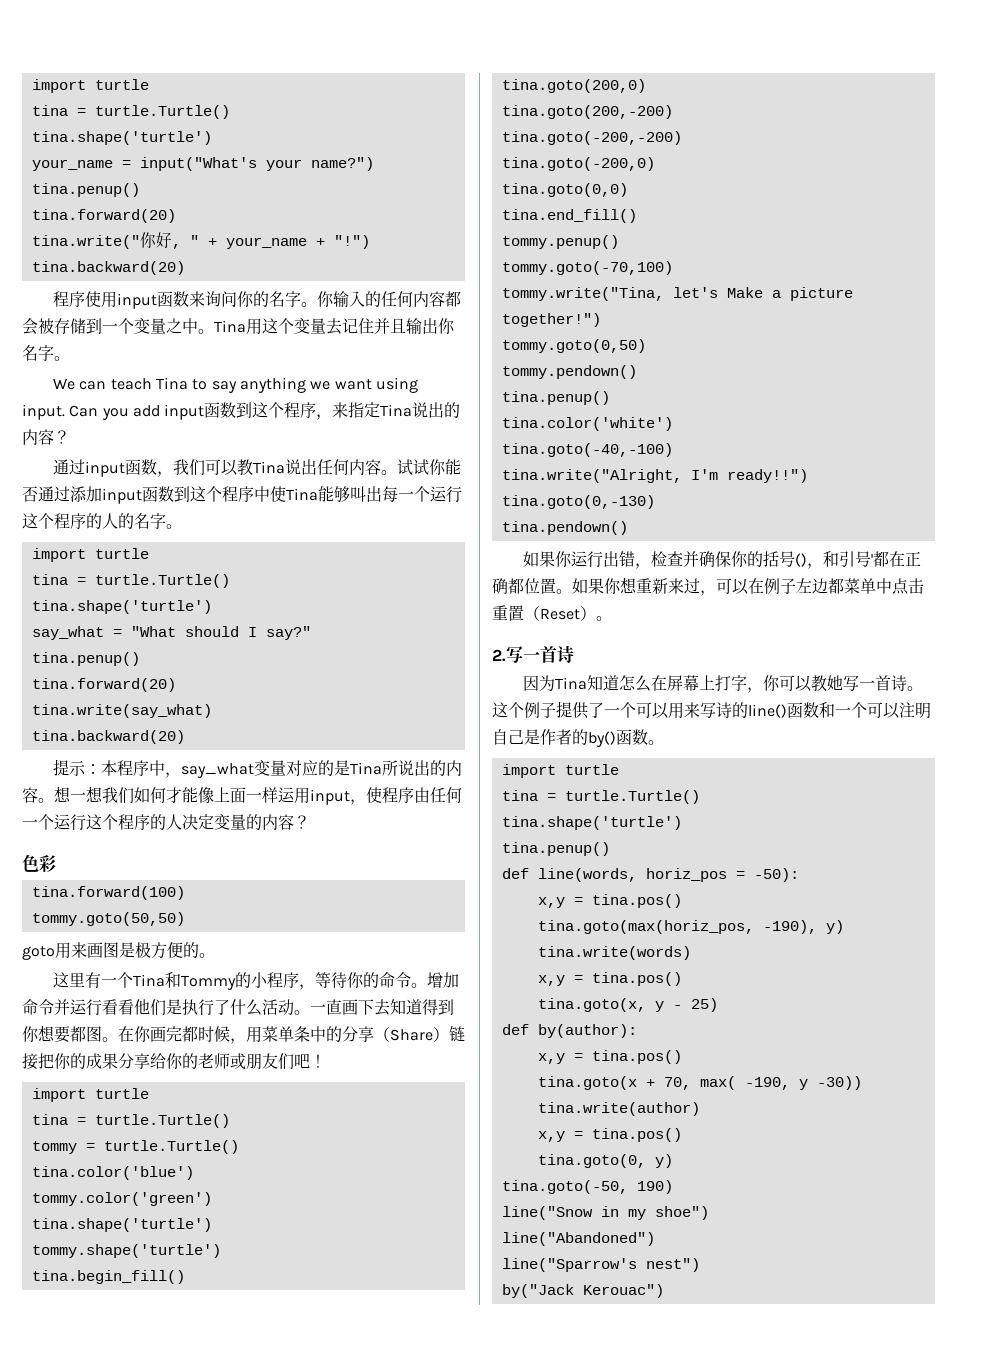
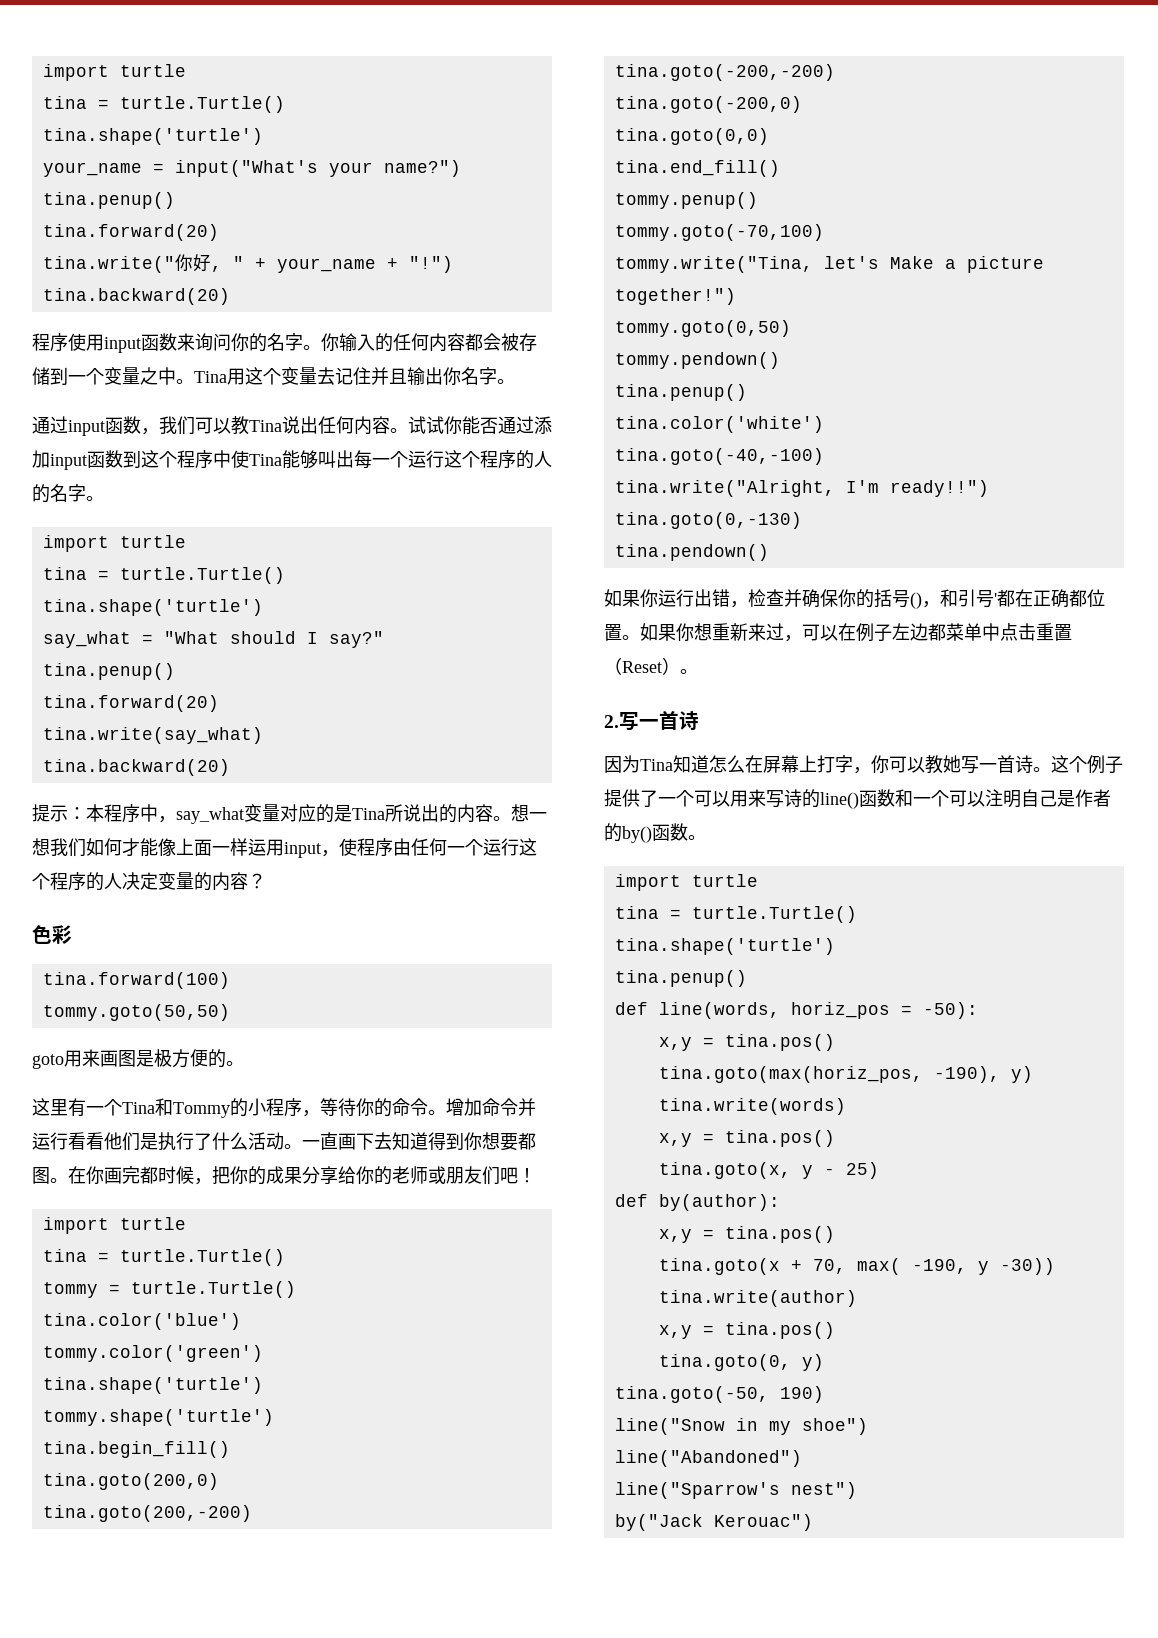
- We can teach Tina to say anything we want using input. Can you add input函数到这个程序，来指定Tina说出的内容？
- 在你画完都时候，用菜单条中的分享（Share）链接把你的成果分享给你的老师或朋友们吧！
+ 在你画完都时候，把你的成果分享给你的老师或朋友们吧！

